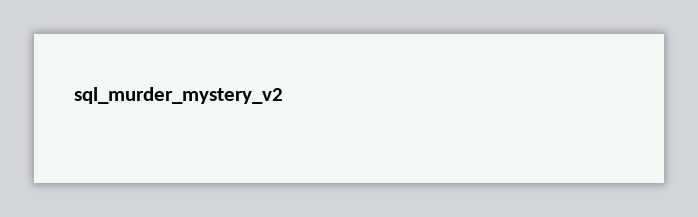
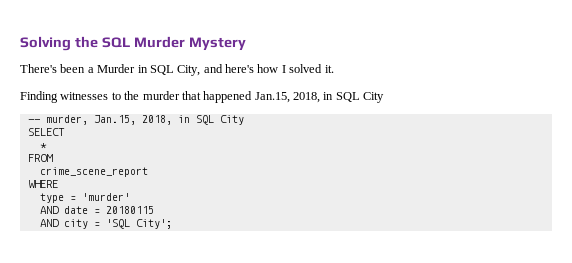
- sql_murder_mystery_v2
+ Solving the SQL Murder Mystery
+ There's been a Murder in SQL City, and here's how I solved it.
+ Finding witnesses to the murder that happened Jan.15, 2018, in SQL City
+ -- murder, Jan.15, 2018, in SQL City
+ SELECT
+ *
+ FROM
+ crime_scene_report
+ WHERE
+ type = 'murder'
+ AND date = 20180115
+ AND city = 'SQL City';

